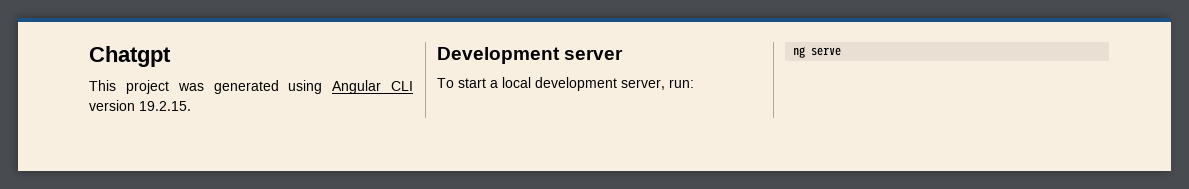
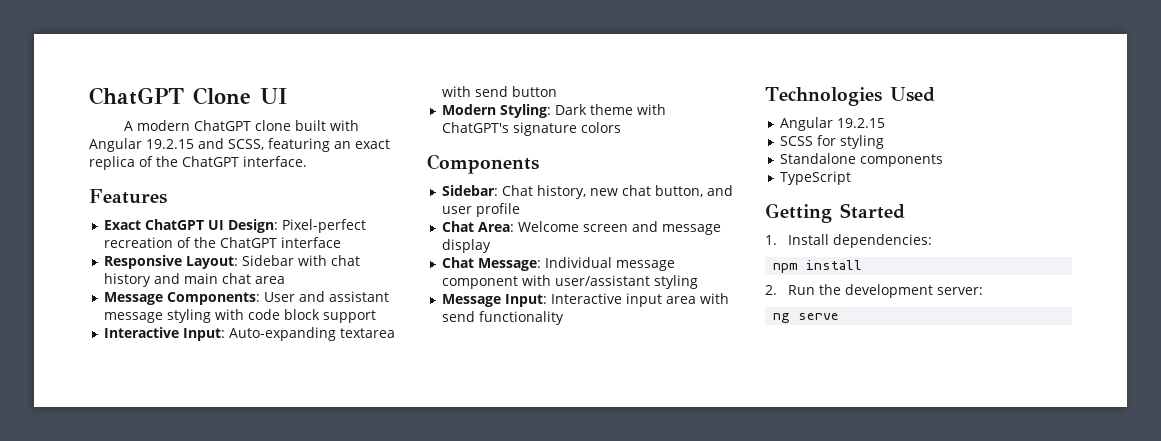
- Chatgpt
- This project was generated using Angular CLI version 19.2.15.
- Development server
- To start a local development server, run:
+ ChatGPT Clone UI
+ A modern ChatGPT clone built with Angular 19.2.15 and SCSS, featuring an exact replica of the ChatGPT interface.
+ Features
+ Exact ChatGPT UI Design: Pixel-perfect recreation of the ChatGPT interface
+ Responsive Layout: Sidebar with chat history and main chat area
+ Message Components: User and assistant message styling with code block support
+ Interactive Input: Auto-expanding textarea with send button
+ Modern Styling: Dark theme with ChatGPT's signature colors
+ Components
+ Sidebar: Chat history, new chat button, and user profile
+ Chat Area: Welcome screen and message display
+ Chat Message: Individual message component with user/assistant styling
+ Message Input: Interactive input area with send functionality
+ Technologies Used
+ Angular 19.2.15
+ SCSS for styling
+ Standalone components
+ TypeScript
+ Getting Started
+ 1. Install dependencies:
+ npm install
+ 2. Run the development server:

